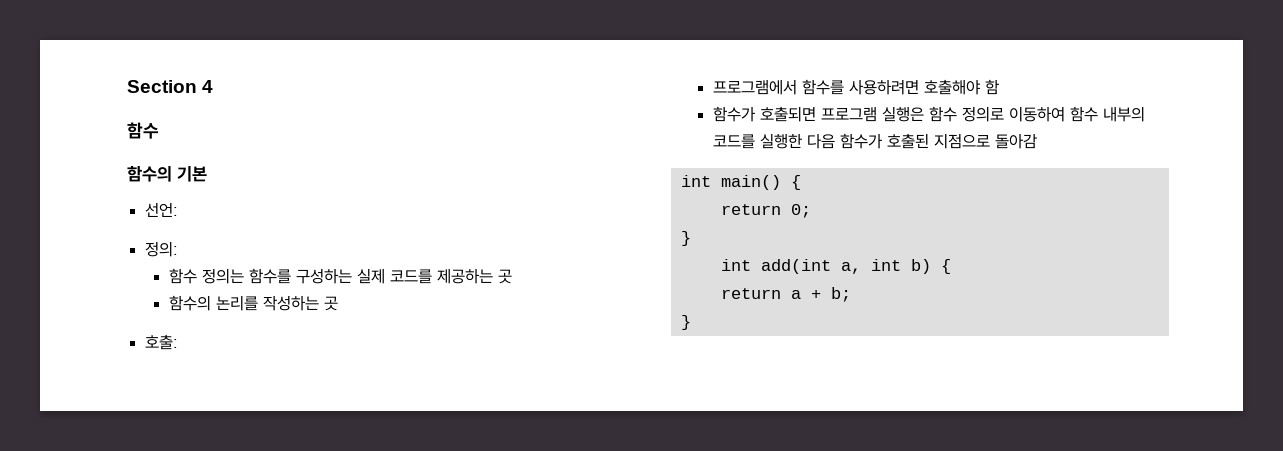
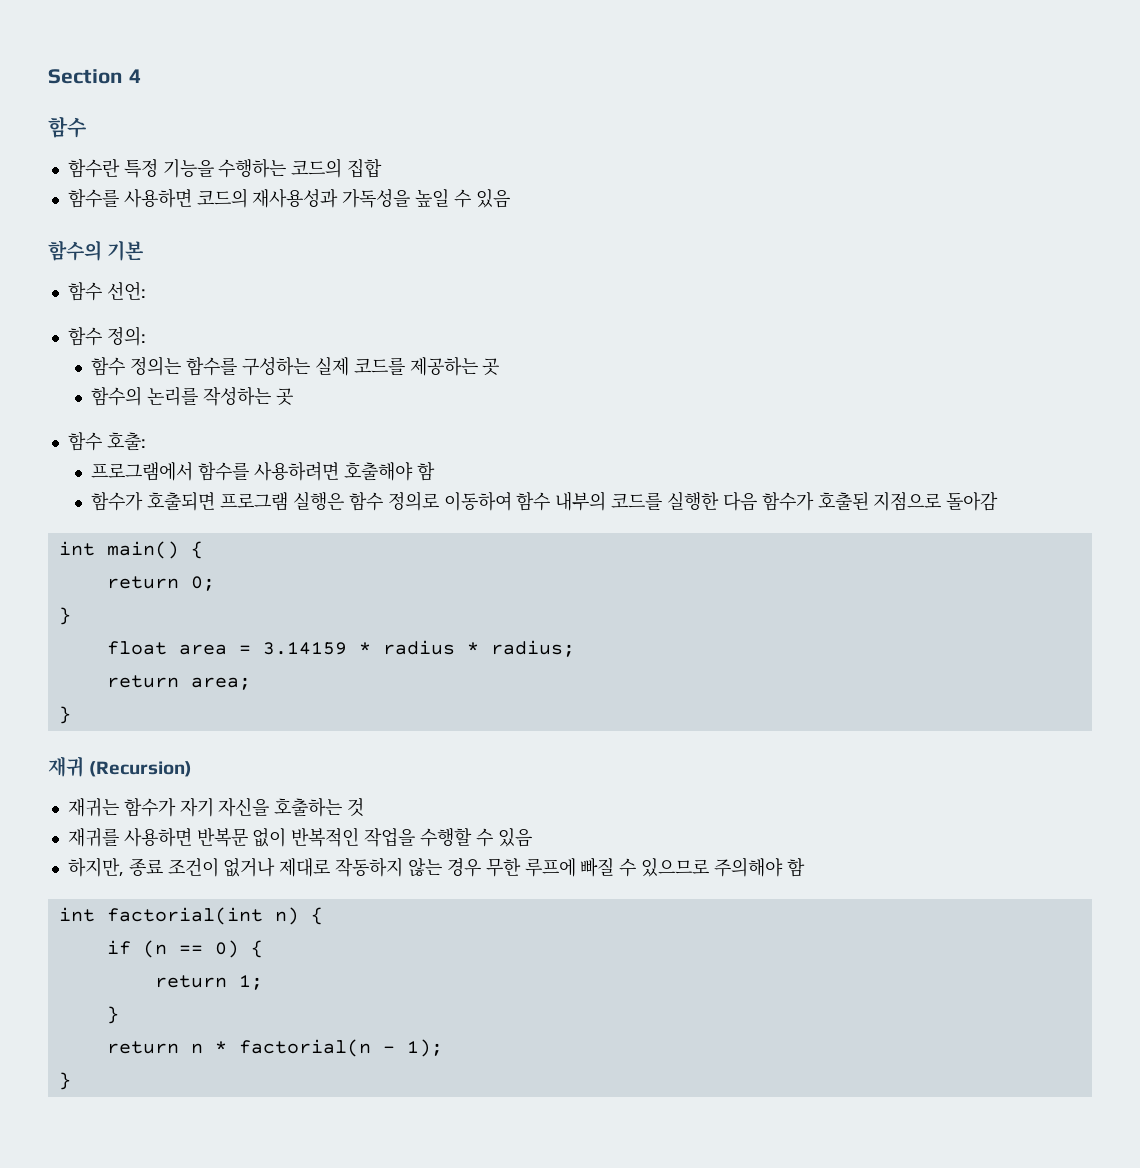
+ 함수란 특정 기능을 수행하는 코드의 집합
+ 함수를 사용하면 코드의 재사용성과 가독성을 높일 수 있음
- 선언:
+ 함수 선언:
- 정의:
+ 함수 정의:
- 호출:
+ 함수 호출:
- int add(int a, int b) {
- return a + b;
+ float area = 3.14159 * radius * radius;
+ return area;
+ }
+ 재귀 (Recursion)
+ 재귀는 함수가 자기 자신을 호출하는 것
+ 재귀를 사용하면 반복문 없이 반복적인 작업을 수행할 수 있음
+ 하지만, 종료 조건이 없거나 제대로 작동하지 않는 경우 무한 루프에 빠질 수 있으므로 주의해야 함
+ int factorial(int n) {
+ if (n == 0) {
+ return 1;
+ }
+ return n * factorial(n - 1);

